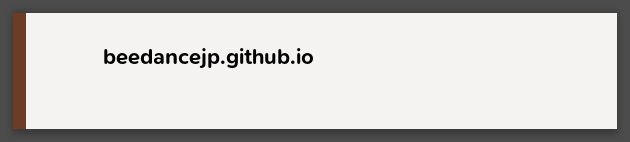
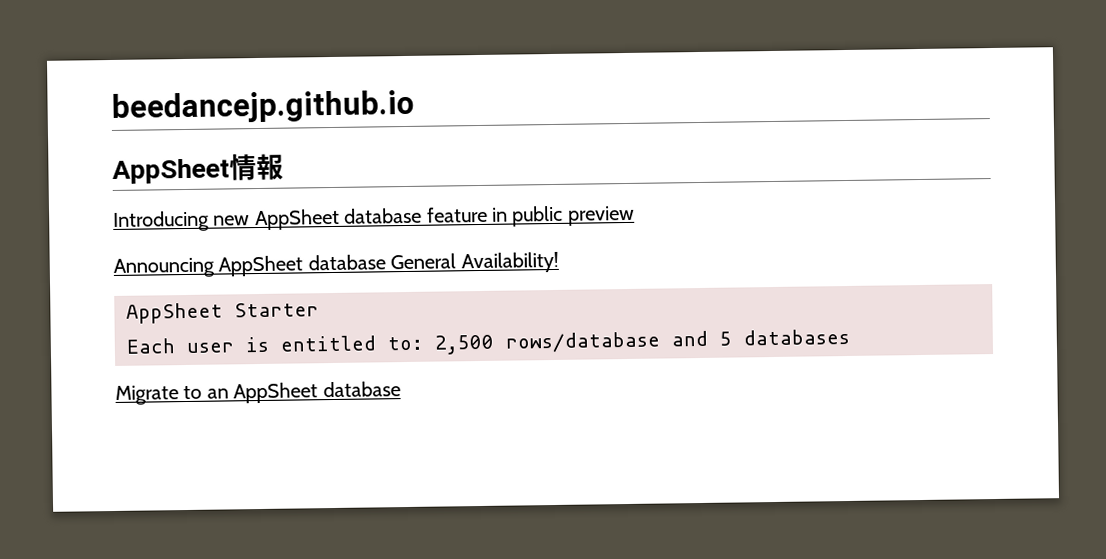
+ AppSheet情報
+ Introducing new AppSheet database feature in public preview
+ Announcing AppSheet database General Availability!
+ AppSheet Starter
+ Each user is entitled to: 2,500 rows/database and 5 databases
+ Migrate to an AppSheet database

